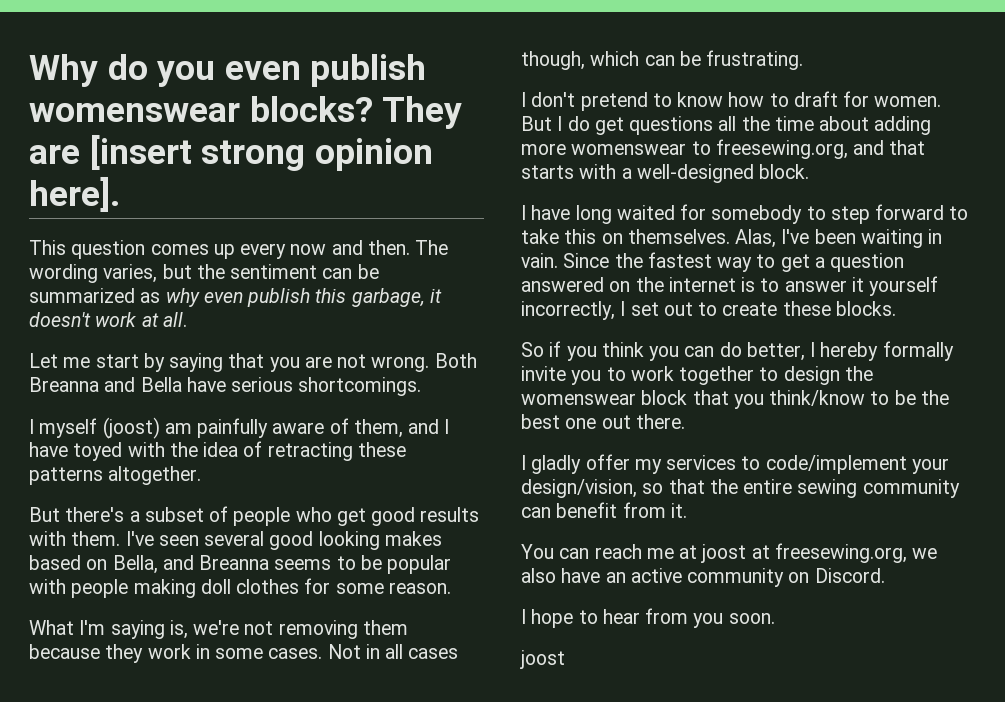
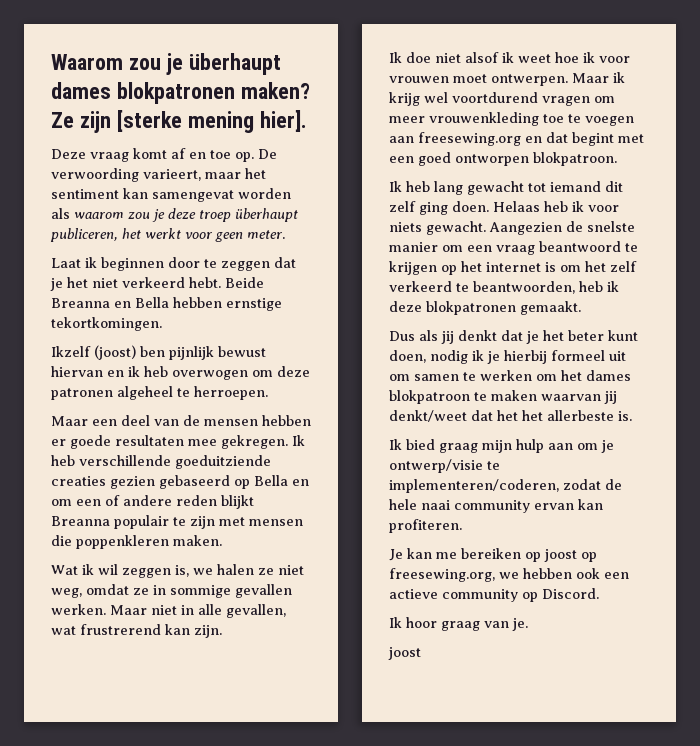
- Why do you even publish womenswear blocks? They are [insert strong opinion here].
- This question comes up every now and then. The wording varies, but the sentiment can be summarized as why even publish this garbage, it doesn't work at all.
- Let me start by saying that you are not wrong. Both Breanna and Bella have serious shortcomings.
- I myself (joost) am painfully aware of them, and I have toyed with the idea of retracting these patterns altogether.
- But there's a subset of people who get good results with them. I've seen several good looking makes based on Bella, and Breanna seems to be popular with people making doll clothes for some reason.
- What I'm saying is, we're not removing them because they work in some cases. Not in all cases though, which can be frustrating.
- I don't pretend to know how to draft for women. But I do get questions all the time about adding more womenswear to freesewing.org, and that starts with a well-designed block.
- I have long waited for somebody to step forward to take this on themselves. Alas, I've been waiting in vain. Since the fastest way to get a question answered on the internet is to answer it yourself incorrectly, I set out to create these blocks.
- So if you think you can do better, I hereby formally invite you to work together to design the womenswear block that you think/know to be the best one out there.
- I gladly offer my services to code/implement your design/vision, so that the entire sewing community can benefit from it.
- You can reach me at joost at freesewing.org, we also have an active community on Discord.
- I hope to hear from you soon.
+ Waarom zou je überhaupt dames blokpatronen maken? Ze zijn [sterke mening hier].
+ Deze vraag komt af en toe op. De verwoording varieert, maar het sentiment kan samengevat worden als waarom zou je deze troep überhaupt publiceren, het werkt voor geen meter.
+ Laat ik beginnen door te zeggen dat je het niet verkeerd hebt. Beide Breanna en Bella hebben ernstige tekortkomingen.
+ Ikzelf (joost) ben pijnlijk bewust hiervan en ik heb overwogen om deze patronen algeheel te herroepen.
+ Maar een deel van de mensen hebben er goede resultaten mee gekregen. Ik heb verschillende goeduitziende creaties gezien gebaseerd op Bella en om een of andere reden blijkt Breanna populair te zijn met mensen die poppenkleren maken.
+ Wat ik wil zeggen is, we halen ze niet weg, omdat ze in sommige gevallen werken. Maar niet in alle gevallen, wat frustrerend kan zijn.
+ Ik doe niet alsof ik weet hoe ik voor vrouwen moet ontwerpen. Maar ik krijg wel voortdurend vragen om meer vrouwenkleding toe te voegen aan freesewing.org en dat begint met een goed ontworpen blokpatroon.
+ Ik heb lang gewacht tot iemand dit zelf ging doen. Helaas heb ik voor niets gewacht. Aangezien de snelste manier om een vraag beantwoord te krijgen op het internet is om het zelf verkeerd te beantwoorden, heb ik deze blokpatronen gemaakt.
+ Dus als jij denkt dat je het beter kunt doen, nodig ik je hierbij formeel uit om samen te werken om het dames blokpatroon te maken waarvan jij denkt/weet dat het het allerbeste is.
+ Ik bied graag mijn hulp aan om je ontwerp/visie te implementeren/coderen, zodat de hele naai community ervan kan profiteren.
+ Je kan me bereiken op joost op freesewing.org, we hebben ook een actieve community op Discord.
+ Ik hoor graag van je.

